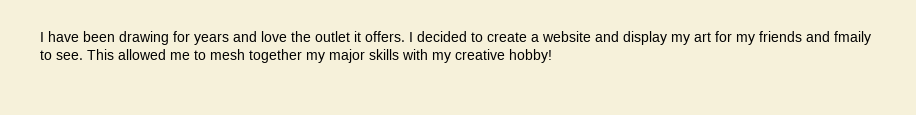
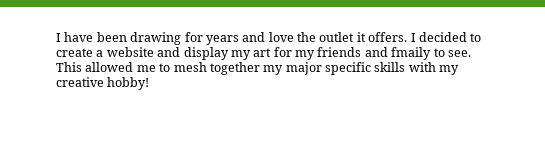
- This allowed me to mesh together my major skills with my creative hobby!
+ This allowed me to mesh together my major specific skills with my creative hobby!

